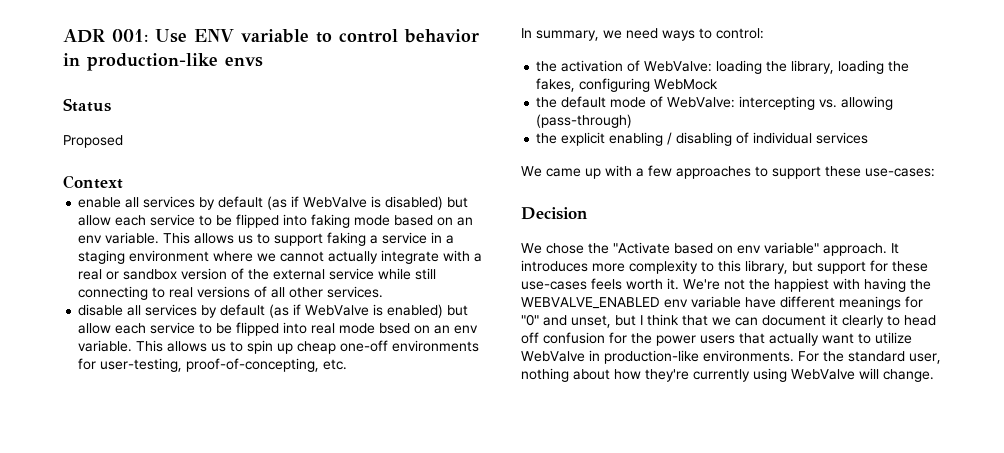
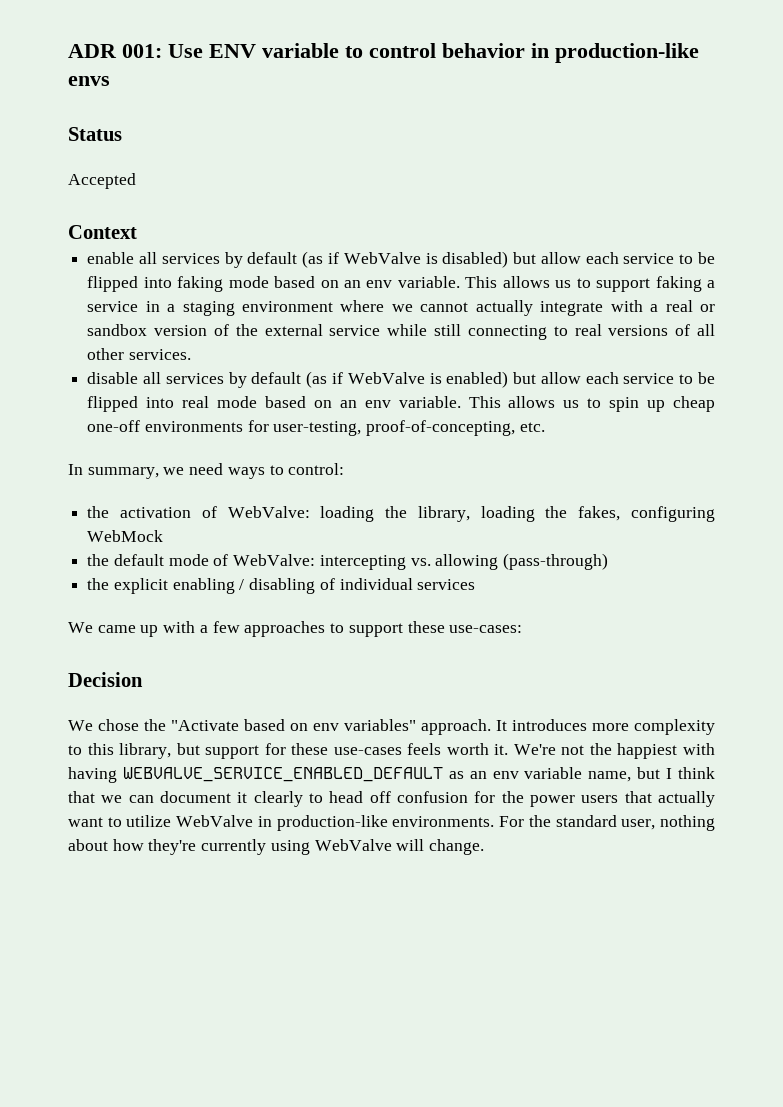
- Proposed
+ Accepted
- disable all services by default (as if WebValve is enabled) but allow each service to be flipped into real mode bsed on an env variable.
+ disable all services by default (as if WebValve is enabled) but allow each service to be flipped into real mode based on an env variable.
- We chose the "Activate based on env variable" approach.
+ We chose the "Activate based on env variables" approach.
- We're not the happiest with having the WEBVALVE_ENABLED env variable have different meanings for "0" and unset, but I think that we can document it clearly to head off confusion for the power users that actually want to utilize WebValve in production-like environments.
+ We're not the happiest with having WEBVALVE_SERVICE_ENABLED_DEFAULT as an env variable name, but I think that we can document it clearly to head off confusion for the power users that actually want to utilize WebValve in production-like environments.

